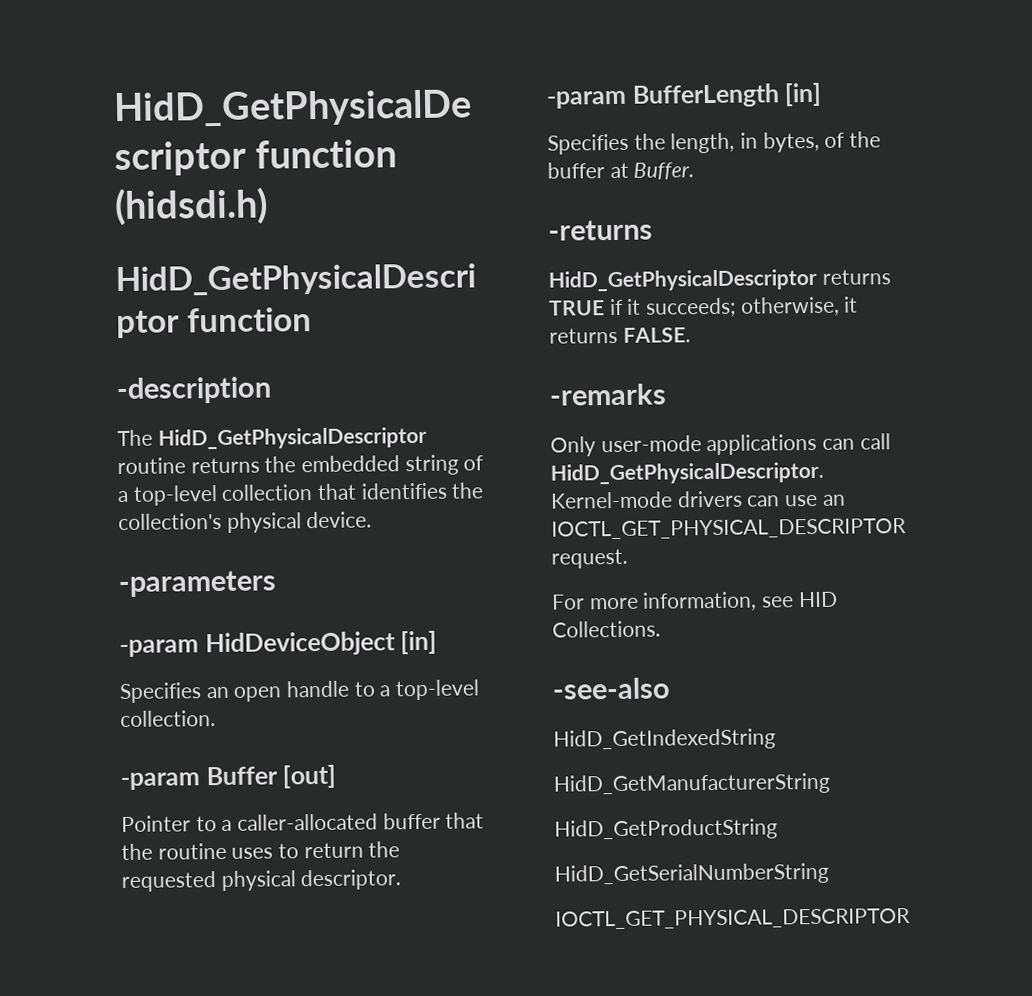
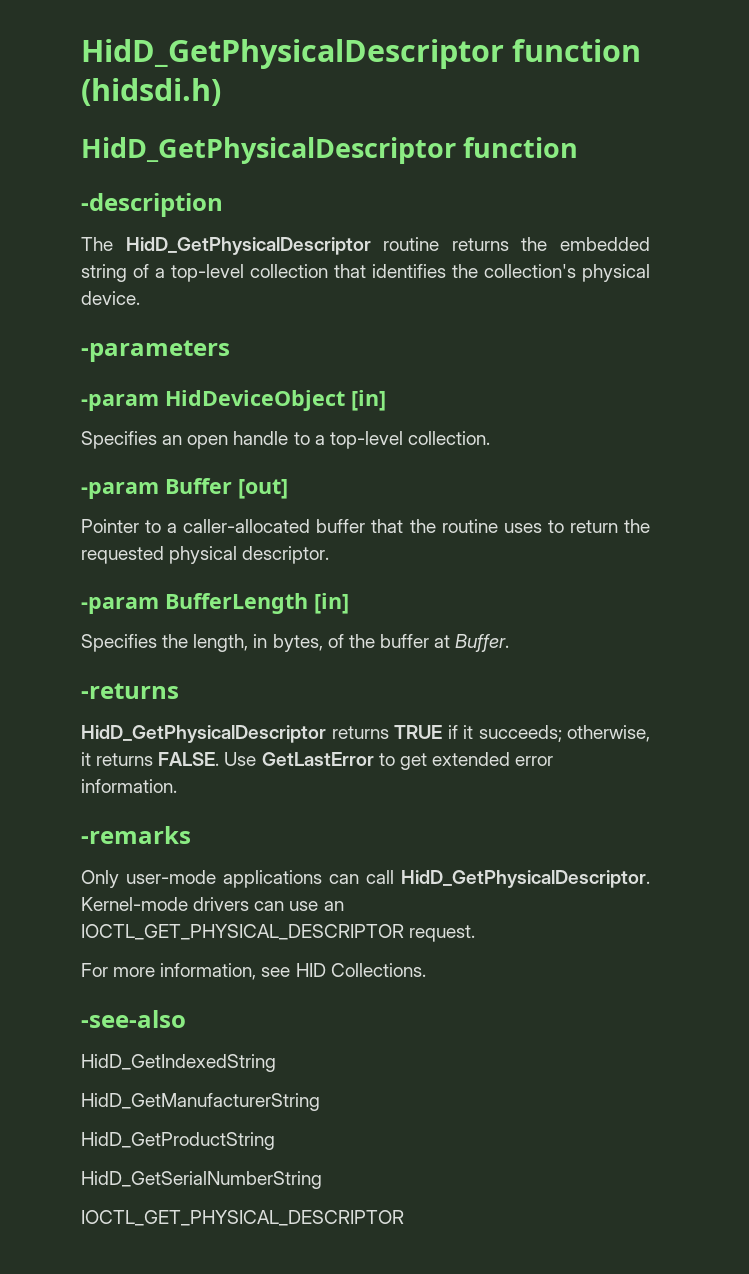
+ Use GetLastError to get extended error information.

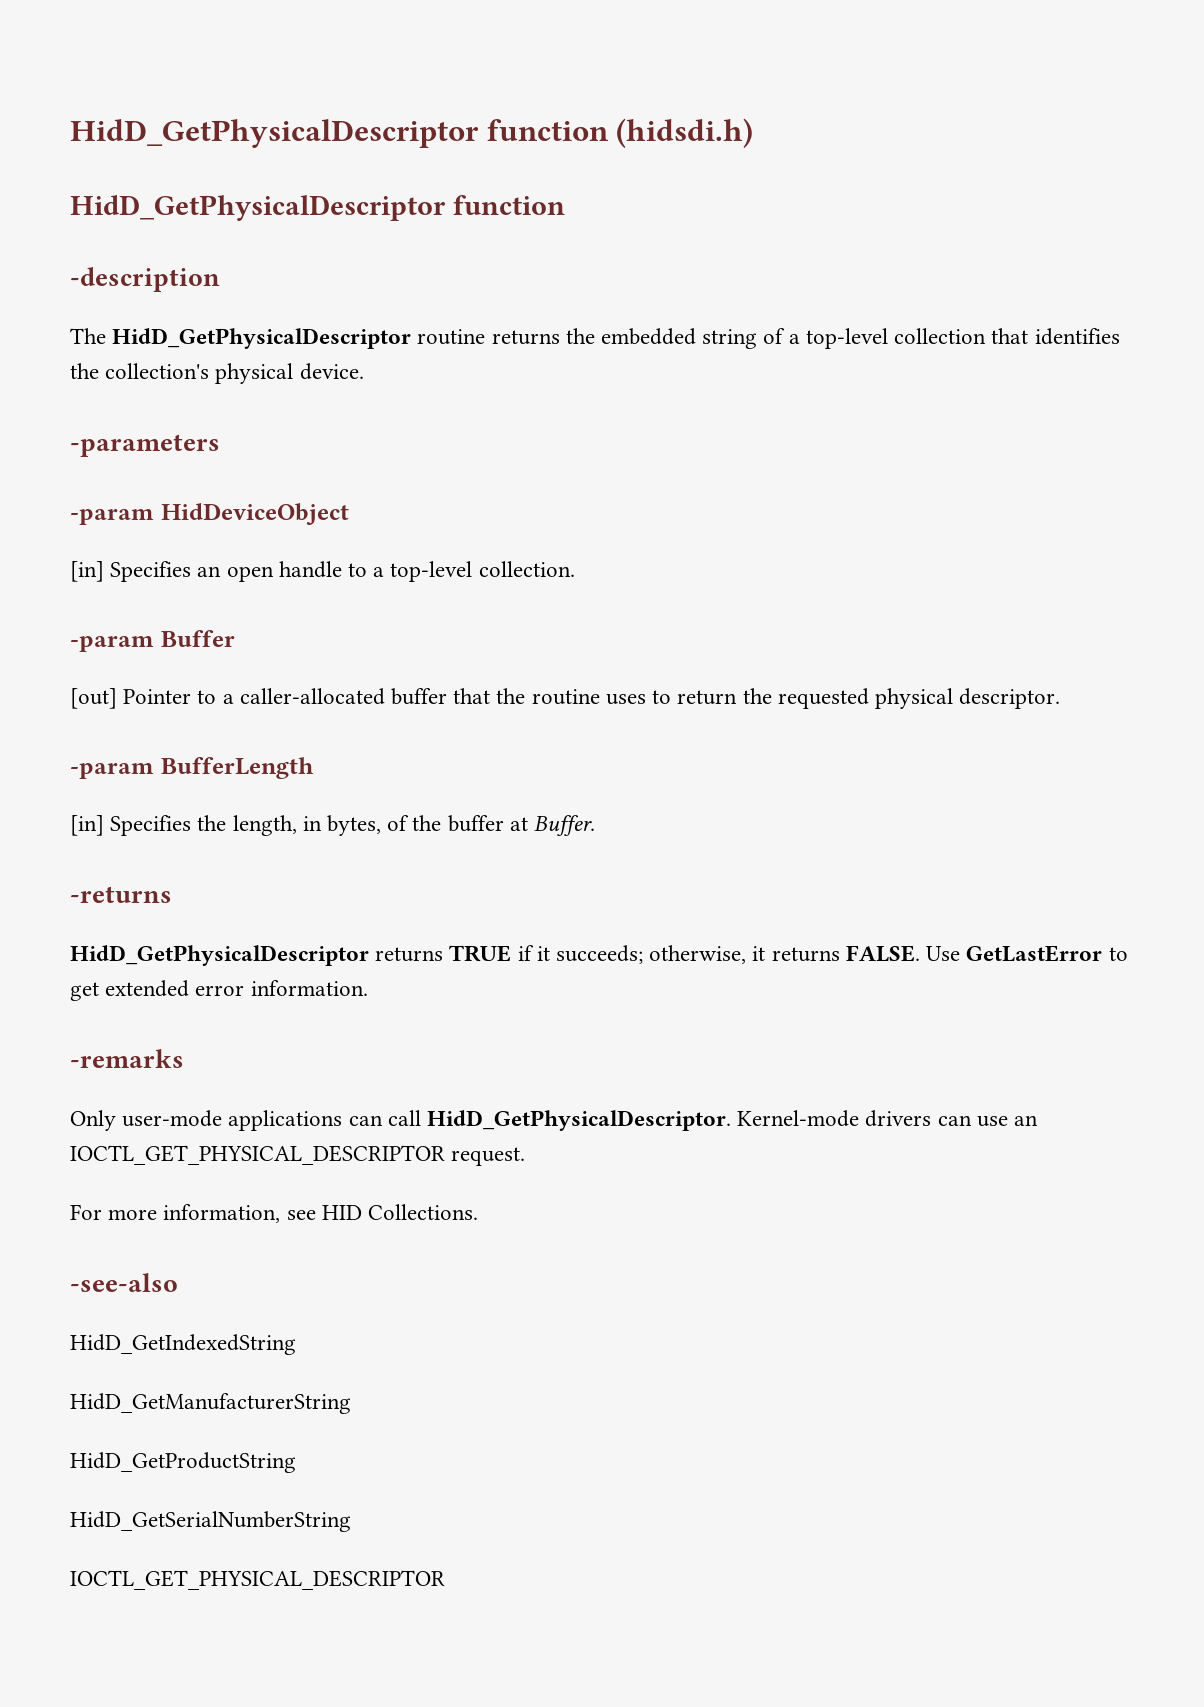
- -param HidDeviceObject [in]
- Specifies an open handle to a top-level collection.
+ -param HidDeviceObject
+ [in] Specifies an open handle to a top-level collection.
- -param Buffer [out]
- Pointer to a caller-allocated buffer that the routine uses to return the requested physical descriptor.
+ -param Buffer
+ [out] Pointer to a caller-allocated buffer that the routine uses to return the requested physical descriptor.
- -param BufferLength [in]
- Specifies the length, in bytes, of the buffer at Buffer.
+ -param BufferLength
+ [in] Specifies the length, in bytes, of the buffer at Buffer.

